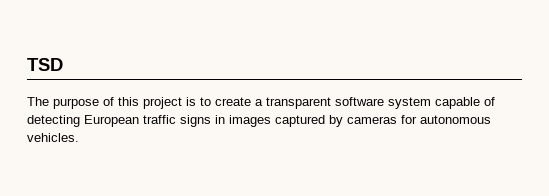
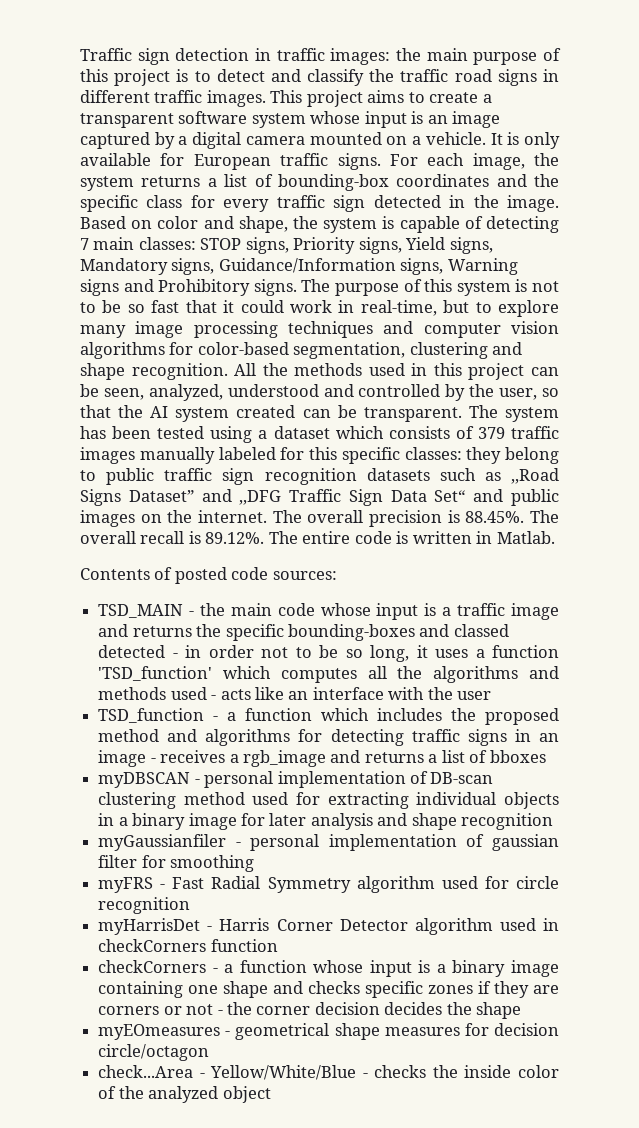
- TSD
- The purpose of this project is to create a transparent software system capable of detecting European traffic signs in images captured by cameras for autonomous vehicles.
+ Traffic sign detection in traffic images: the main purpose of this project is to detect and classify the traffic road signs in different traffic images. This project aims to create a transparent software system whose input is an image captured by a digital camera mounted on a vehicle. It is only available for European traffic signs. For each image, the system returns a list of bounding-box coordinates and the specific class for every traffic sign detected in the image. Based on color and shape, the system is capable of detecting 7 main classes: STOP signs, Priority signs, Yield signs, Mandatory signs, Guidance/Information signs, Warning signs and Prohibitory signs. The purpose of this system is not to be so fast that it could work in real-time, but to explore many image processing techniques and computer vision algorithms for color-based segmentation, clustering and shape recognition. All the methods used in this project can be seen, analyzed, understood and controlled by the user, so that the AI system created can be transparent. The system has been tested using a dataset which consists of 379 traffic images manually labeled for this specific classes: they belong to public traffic sign recognition datasets such as ,,Road Signs Dataset” and ,,DFG Traffic Sign Data Set“ and public images on the internet. The overall precision is 88.45%. The overall recall is 89.12%. The entire code is written in Matlab.
+ Contents of posted code sources:
+ TSD_MAIN - the main code whose input is a traffic image and returns the specific bounding-boxes and classed detected - in order not to be so long, it uses a function 'TSD_function' which computes all the algorithms and methods used - acts like an interface with the user
+ TSD_function - a function which includes the proposed method and algorithms for detecting traffic signs in an image - receives a rgb_image and returns a list of bboxes
+ myDBSCAN - personal implementation of DB-scan clustering method used for extracting individual objects in a binary image for later analysis and shape recognition
+ myGaussianfiler - personal implementation of gaussian filter for smoothing
+ myFRS - Fast Radial Symmetry algorithm used for circle recognition
+ myHarrisDet - Harris Corner Detector algorithm used in checkCorners function
+ checkCorners - a function whose input is a binary image containing one shape and checks specific zones if they are corners or not - the corner decision decides the shape
+ myEOmeasures - geometrical shape measures for decision circle/octagon
+ check...Area - Yellow/White/Blue - checks the inside color of the analyzed object

